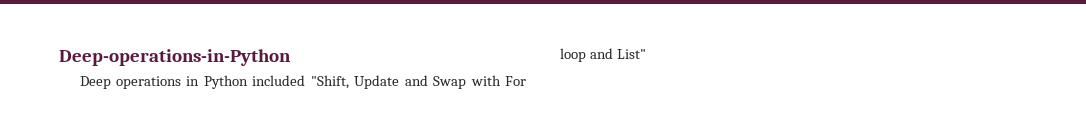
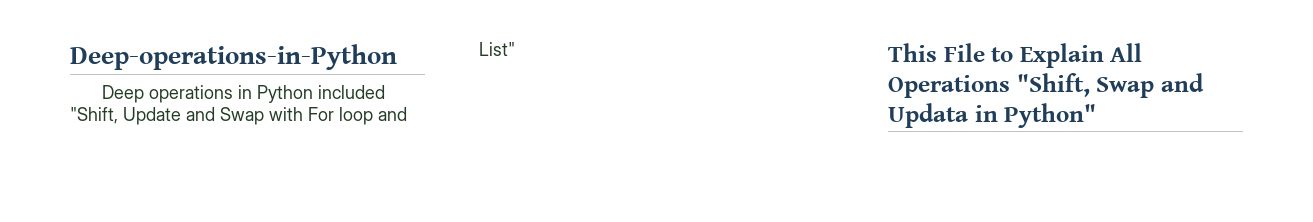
+ This File to Explain All Operations "Shift, Swap and Updata in Python"

